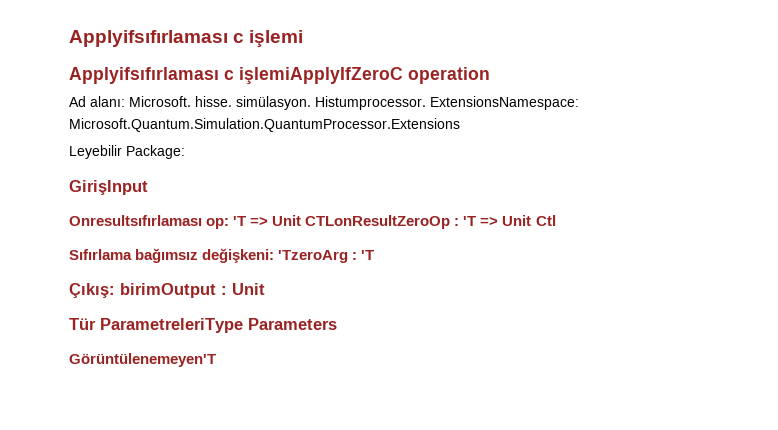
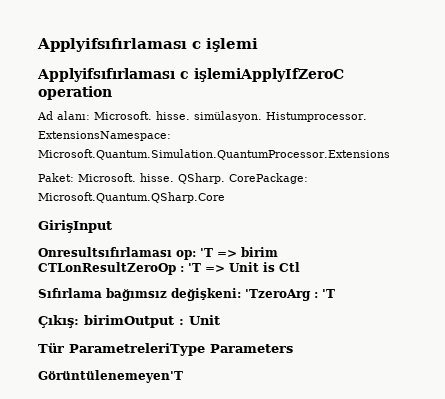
- Leyebilir Package:
+ Paket: Microsoft. hisse. QSharp. CorePackage: Microsoft.Quantum.QSharp.Core
- Onresultsıfırlaması op: 'T => Unit CTLonResultZeroOp : 'T => Unit Ctl
+ Onresultsıfırlaması op: 'T => birim CTLonResultZeroOp : 'T => Unit is Ctl

